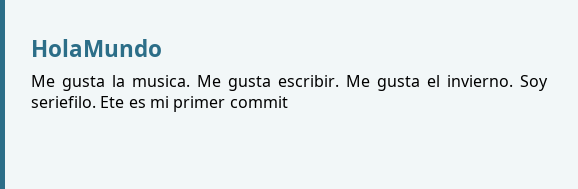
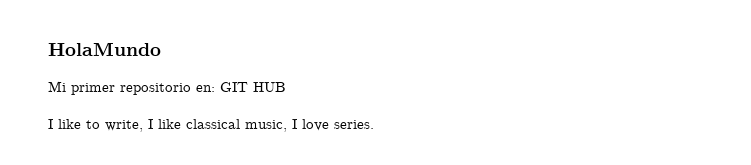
- Me gusta la musica. Me gusta escribir. Me gusta el invierno. Soy seriefilo. Ete es mi primer commit
+ Mi primer repositorio en: GIT HUB
+ I like to write, I like classical music, I love series.

